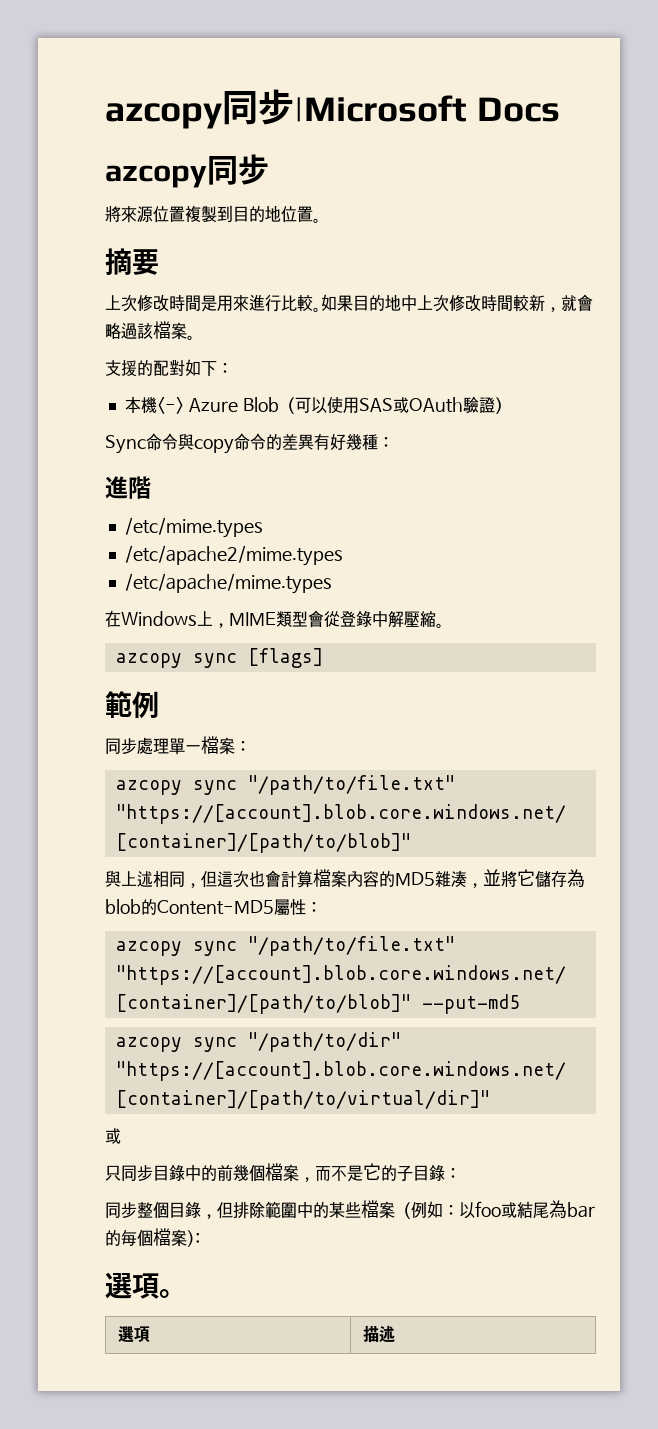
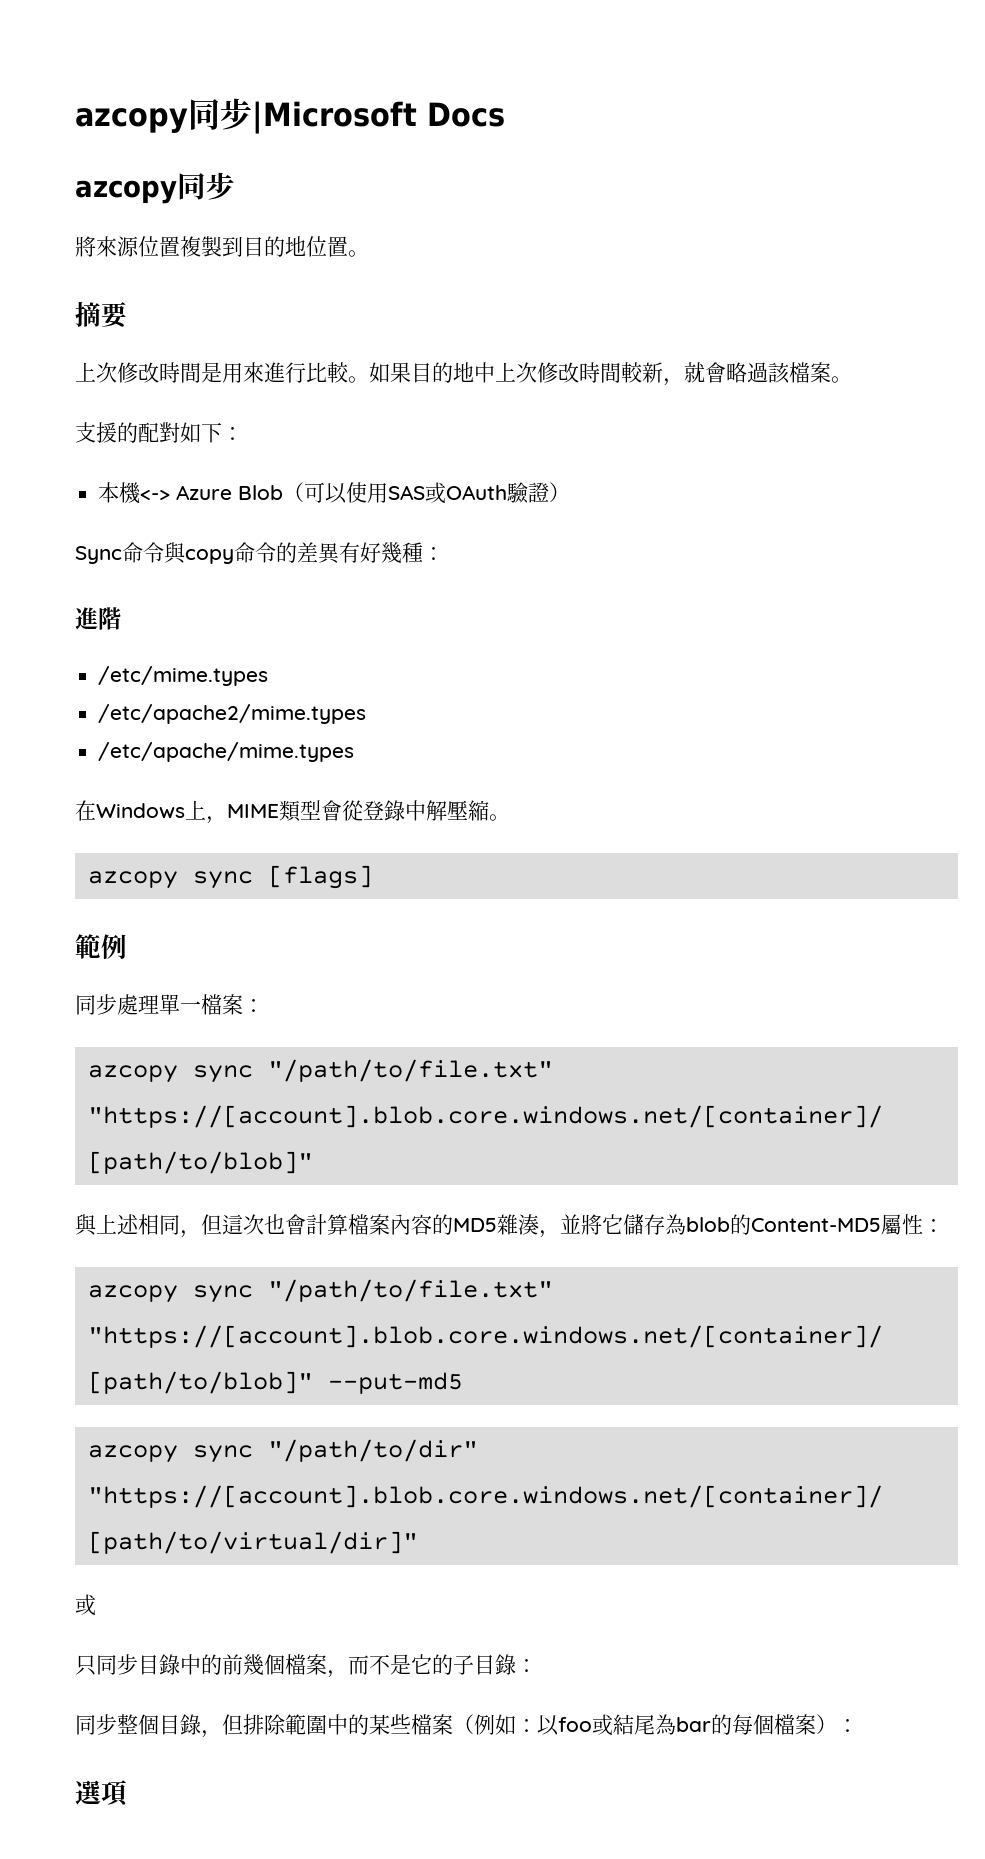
- 同步整個目錄，但排除範圍中的某些檔案（例如：以foo或結尾為bar的每個檔案):
- 選項。
- 選項 | 描述
+ 同步整個目錄，但排除範圍中的某些檔案（例如：以foo或結尾為bar的每個檔案）：
+ 選項

